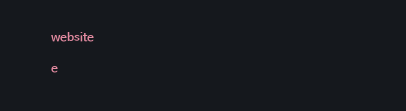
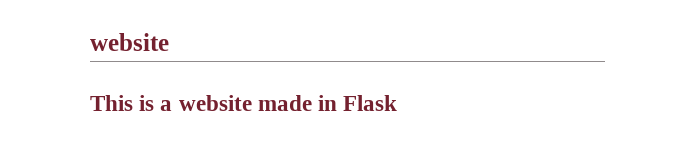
- e
+ This is a website made in Flask

